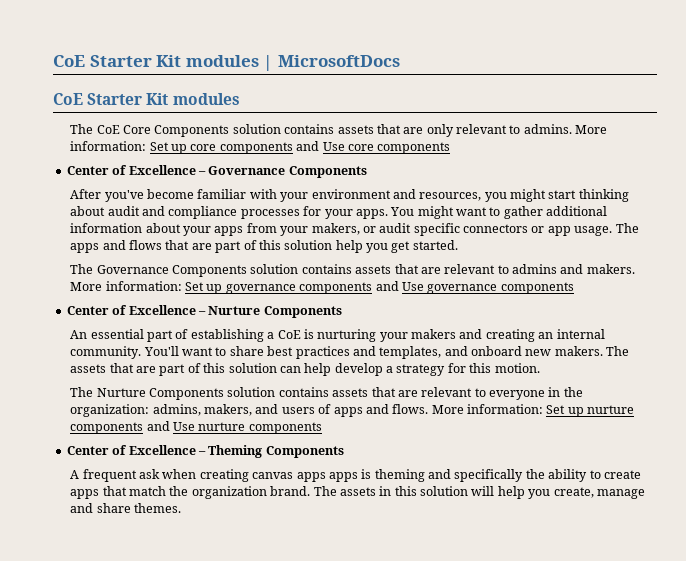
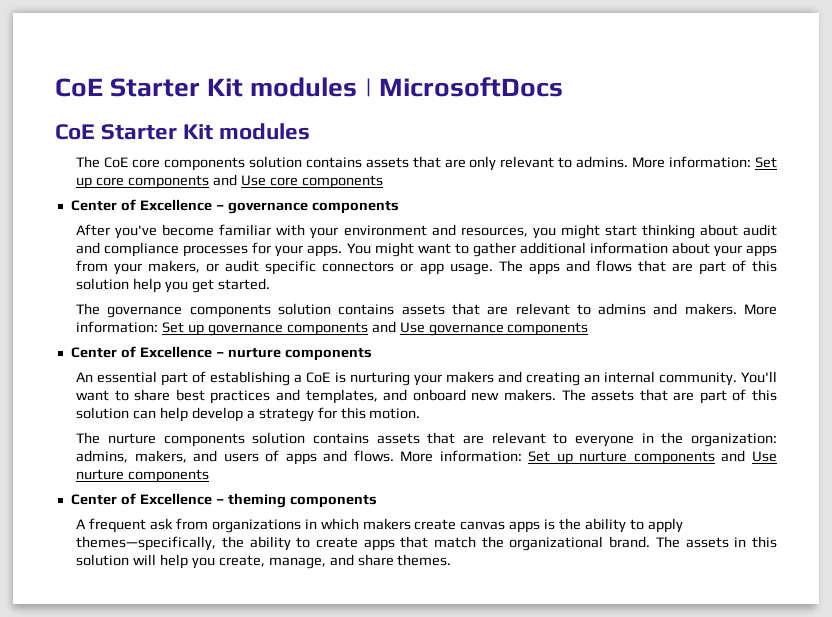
- The CoE Core Components solution contains assets that are only relevant to admins.
+ The CoE core components solution contains assets that are only relevant to admins.
- Center of Excellence – Governance Components
+ Center of Excellence – governance components
- The Governance Components solution contains assets that are relevant to admins and makers.
+ The governance components solution contains assets that are relevant to admins and makers.
- Center of Excellence – Nurture Components
+ Center of Excellence – nurture components
- The Nurture Components solution contains assets that are relevant to everyone in the organization: admins, makers, and users of apps and flows.
+ The nurture components solution contains assets that are relevant to everyone in the organization: admins, makers, and users of apps and flows.
- Center of Excellence – Theming Components
+ Center of Excellence – theming components
- A frequent ask when creating canvas apps apps is theming and specifically the ability to create apps that match the organization brand.
+ A frequent ask from organizations in which makers create canvas apps is the ability to apply themes—specifically, the ability to create apps that match the organizational brand.
- The assets in this solution will help you create, manage and share themes.
+ The assets in this solution will help you create, manage, and share themes.

